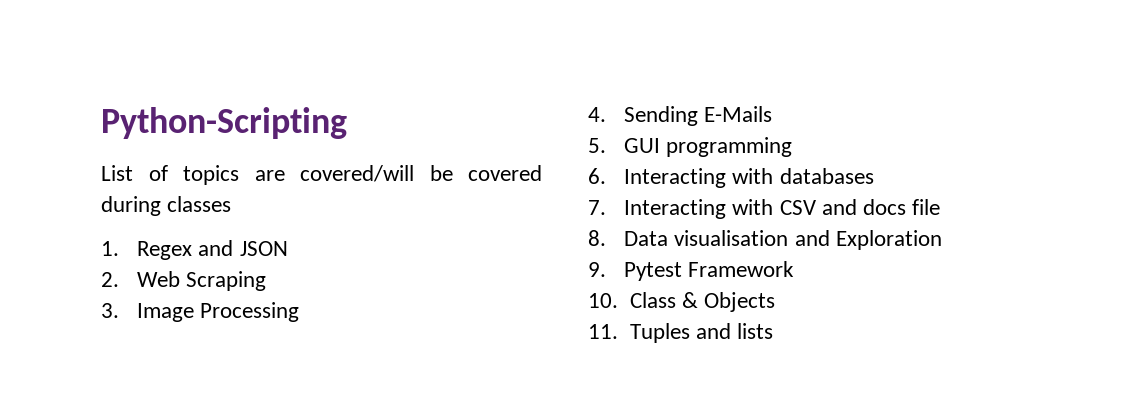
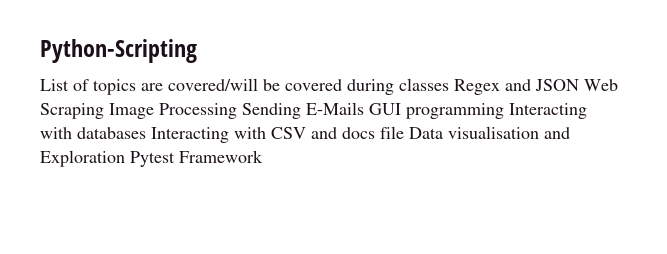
- List of topics are covered/will be covered during classes
- 1. Regex and JSON
- 2. Web Scraping
- 3. Image Processing
- 4. Sending E-Mails
- 5. GUI programming
- 6. Interacting with databases
- 7. Interacting with CSV and docs file
- 8. Data visualisation and Exploration
- 9. Pytest Framework
+ List of topics are covered/will be covered during classes Regex and JSON Web Scraping Image Processing Sending E-Mails GUI programming Interacting with databases Interacting with CSV and docs file Data visualisation and Exploration Pytest Framework
- 10. Class & Objects
- 11. Tuples and lists

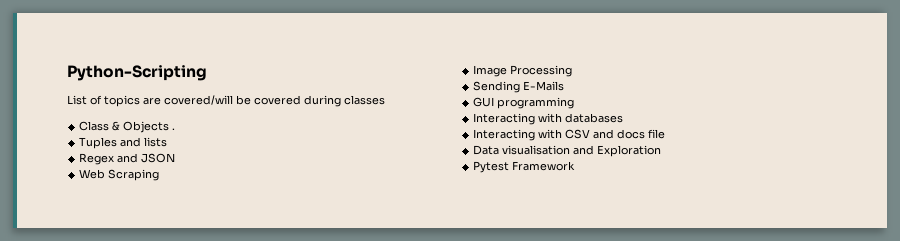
- List of topics are covered/will be covered during classes Regex and JSON Web Scraping Image Processing Sending E-Mails GUI programming Interacting with databases Interacting with CSV and docs file Data visualisation and Exploration Pytest Framework
+ List of topics are covered/will be covered during classes
+ Class & Objects .
+ Tuples and lists
+ Regex and JSON
+ Web Scraping
+ Image Processing
+ Sending E-Mails
+ GUI programming
+ Interacting with databases
+ Interacting with CSV and docs file
+ Data visualisation and Exploration
+ Pytest Framework

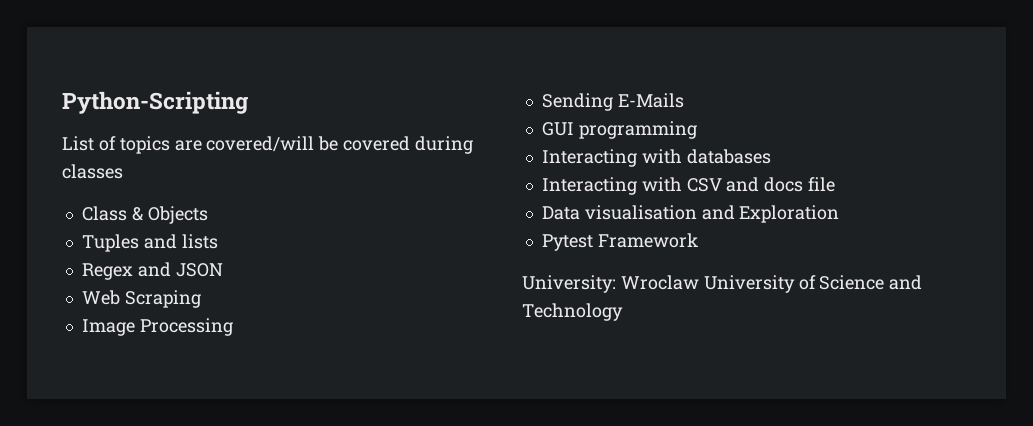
- Class & Objects .
+ Class & Objects
+ University: Wroclaw University of Science and Technology

